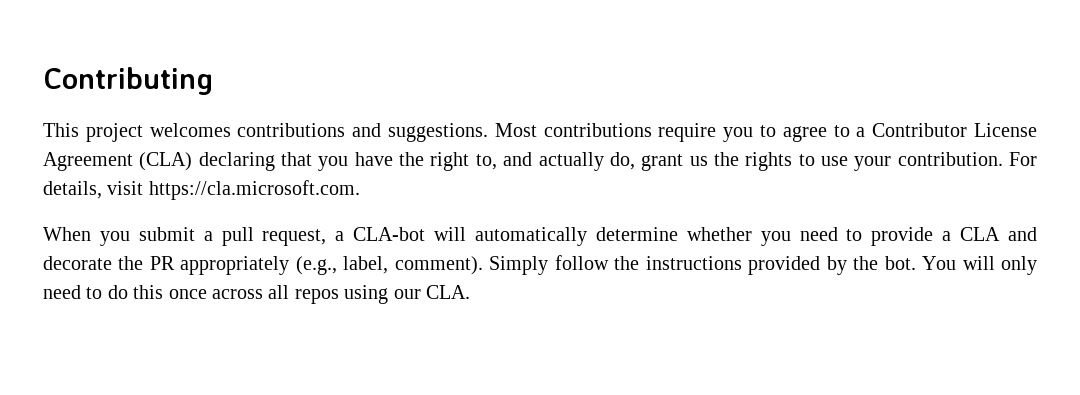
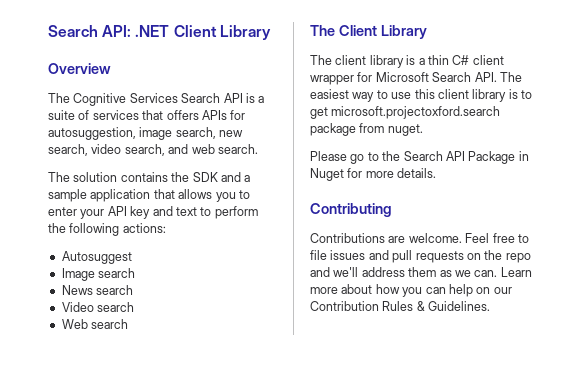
+ Search API: .NET Client Library
+ Overview
+ The Cognitive Services Search API is a suite of services that offers APIs for autosuggestion, image search, new search, video search, and web search.
+ The solution contains the SDK and a sample application that allows you to enter your API key and text to perform the following actions:
+ Autosuggest
+ Image search
+ News search
+ Video search
+ Web search
+ The Client Library
+ The client library is a thin C# client wrapper for Microsoft Search API. The easiest way to use this client library is to get microsoft.projectoxford.search package from nuget.
+ Please go to the Search API Package in Nuget for more details.
  Contributing
- This project welcomes contributions and suggestions. Most contributions require you to agree to a Contributor License Agreement (CLA) declaring that you have the right to, and actually do, grant us the rights to use your contribution. For details, visit https://cla.microsoft.com.
- When you submit a pull request, a CLA-bot will automatically determine whether you need to provide a CLA and decorate the PR appropriately (e.g., label, comment). Simply follow the instructions provided by the bot. You will only need to do this once across all repos using our CLA.
+ Contributions are welcome. Feel free to file issues and pull requests on the repo and we'll address them as we can. Learn more about how you can help on our Contribution Rules & Guidelines.

